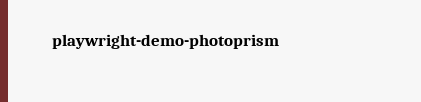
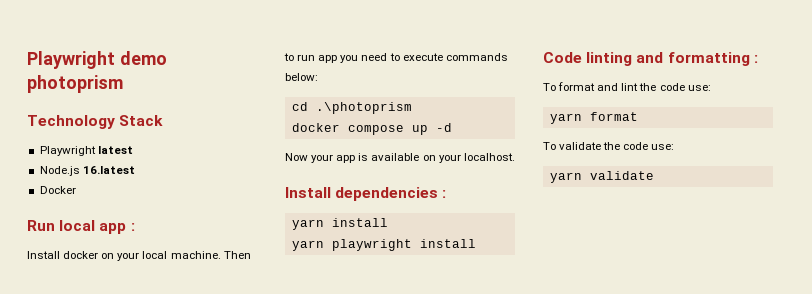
- playwright-demo-photoprism
+ Playwright demo photoprism
+ Technology Stack
+ Playwright latest
+ Node.js 16.latest
+ Docker
+ Run local app :
+ Install docker on your local machine. Then to run app you need to execute commands below:
+ cd .\photoprism
+ docker compose up -d
+ Now your app is available on your localhost.
+ Install dependencies :
+ yarn install
+ yarn playwright install
+ Code linting and formatting :
+ To format and lint the code use:
+ yarn format
+ To validate the code use:
+ yarn validate

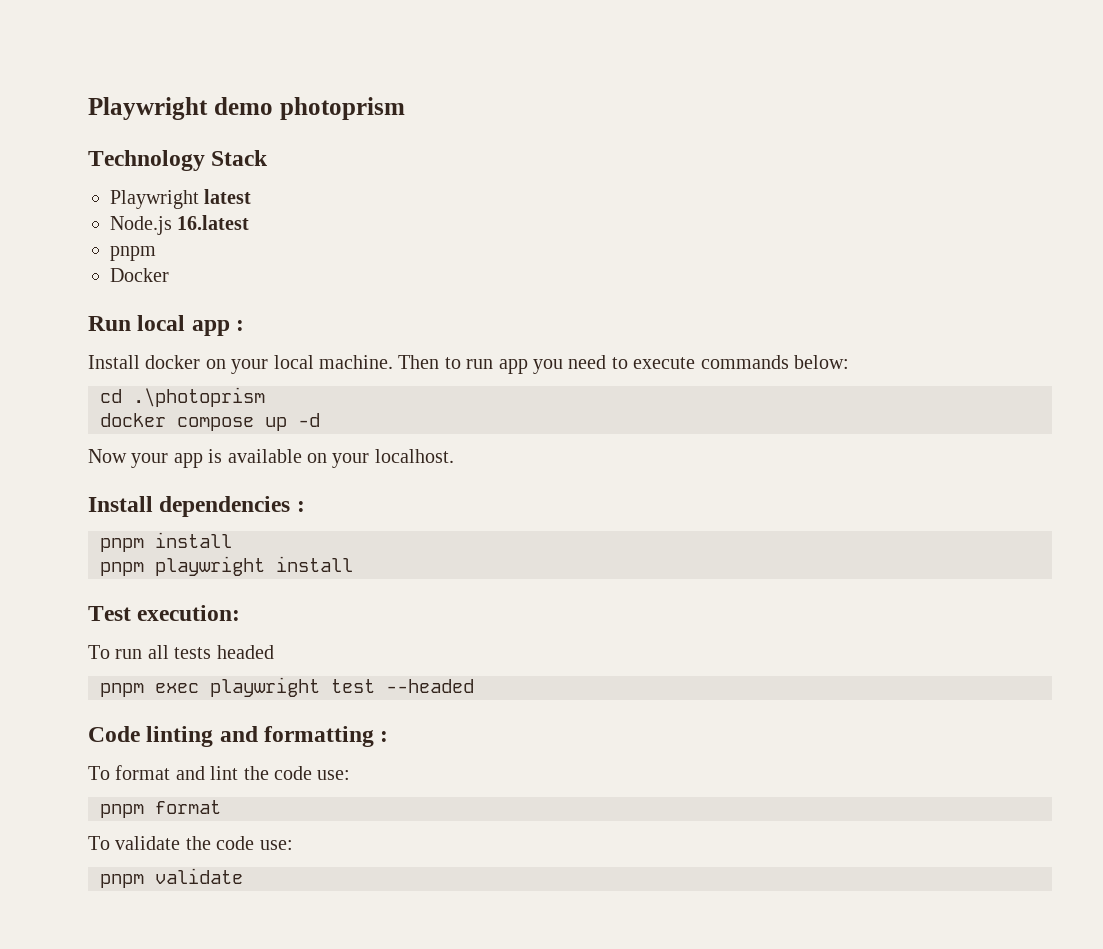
  Node.js 16.latest
+ pnpm
- yarn install
- yarn playwright install
+ pnpm install
+ pnpm playwright install
+ Test execution:
+ To run all tests headed
+ pnpm exec playwright test --headed
- yarn format
+ pnpm format
- yarn validate
+ pnpm validate

